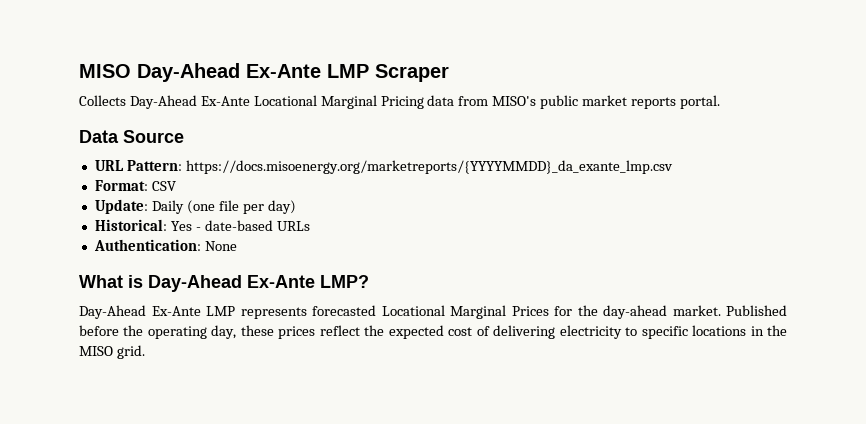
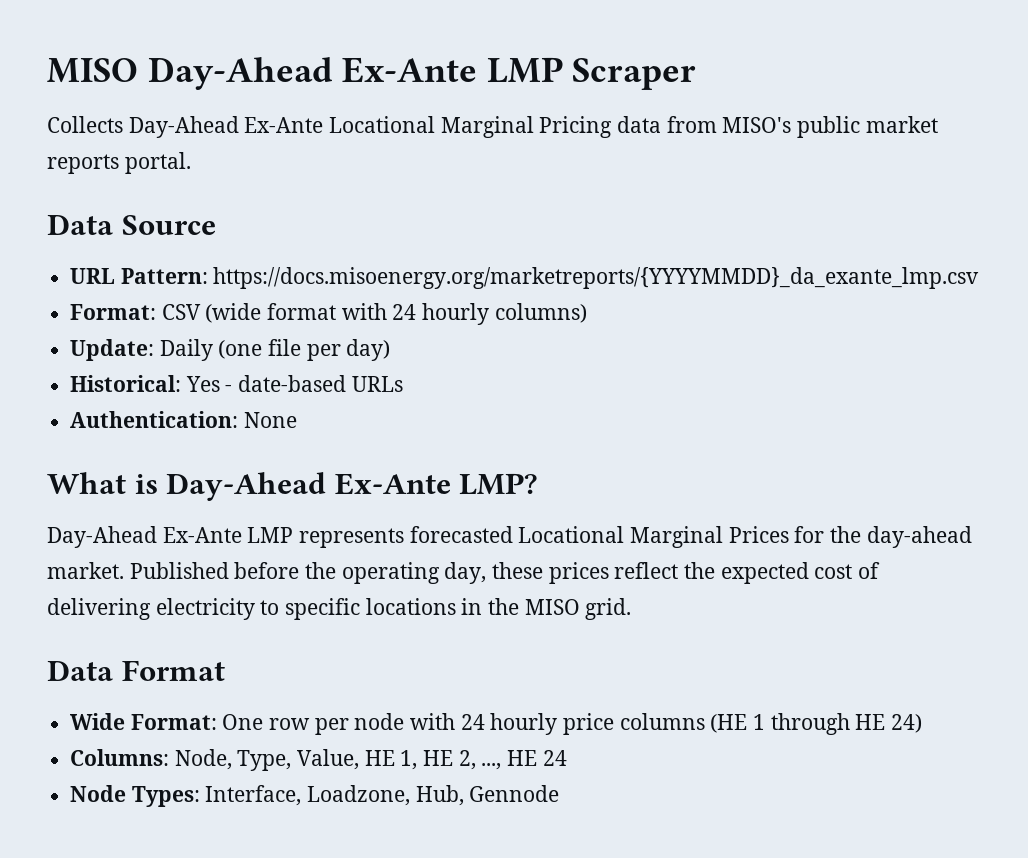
- Format: CSV
+ Format: CSV (wide format with 24 hourly columns)
+ Data Format
+ Wide Format: One row per node with 24 hourly price columns (HE 1 through HE 24)
+ Columns: Node, Type, Value, HE 1, HE 2, ..., HE 24
+ Node Types: Interface, Loadzone, Hub, Gennode

